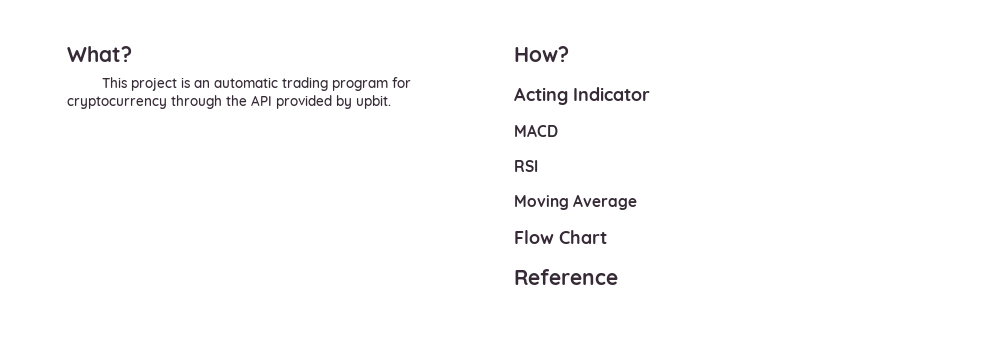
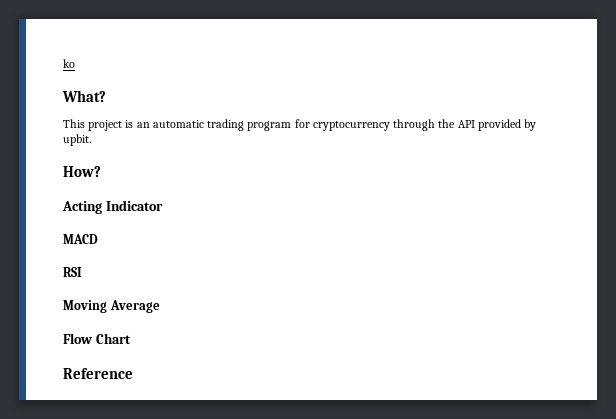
+ ko

